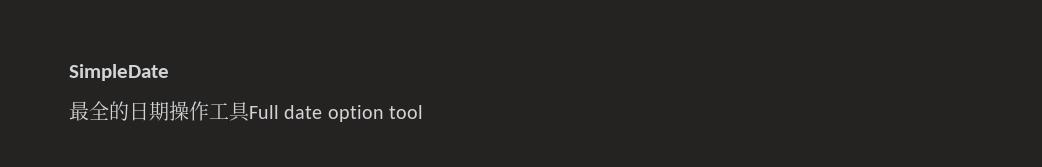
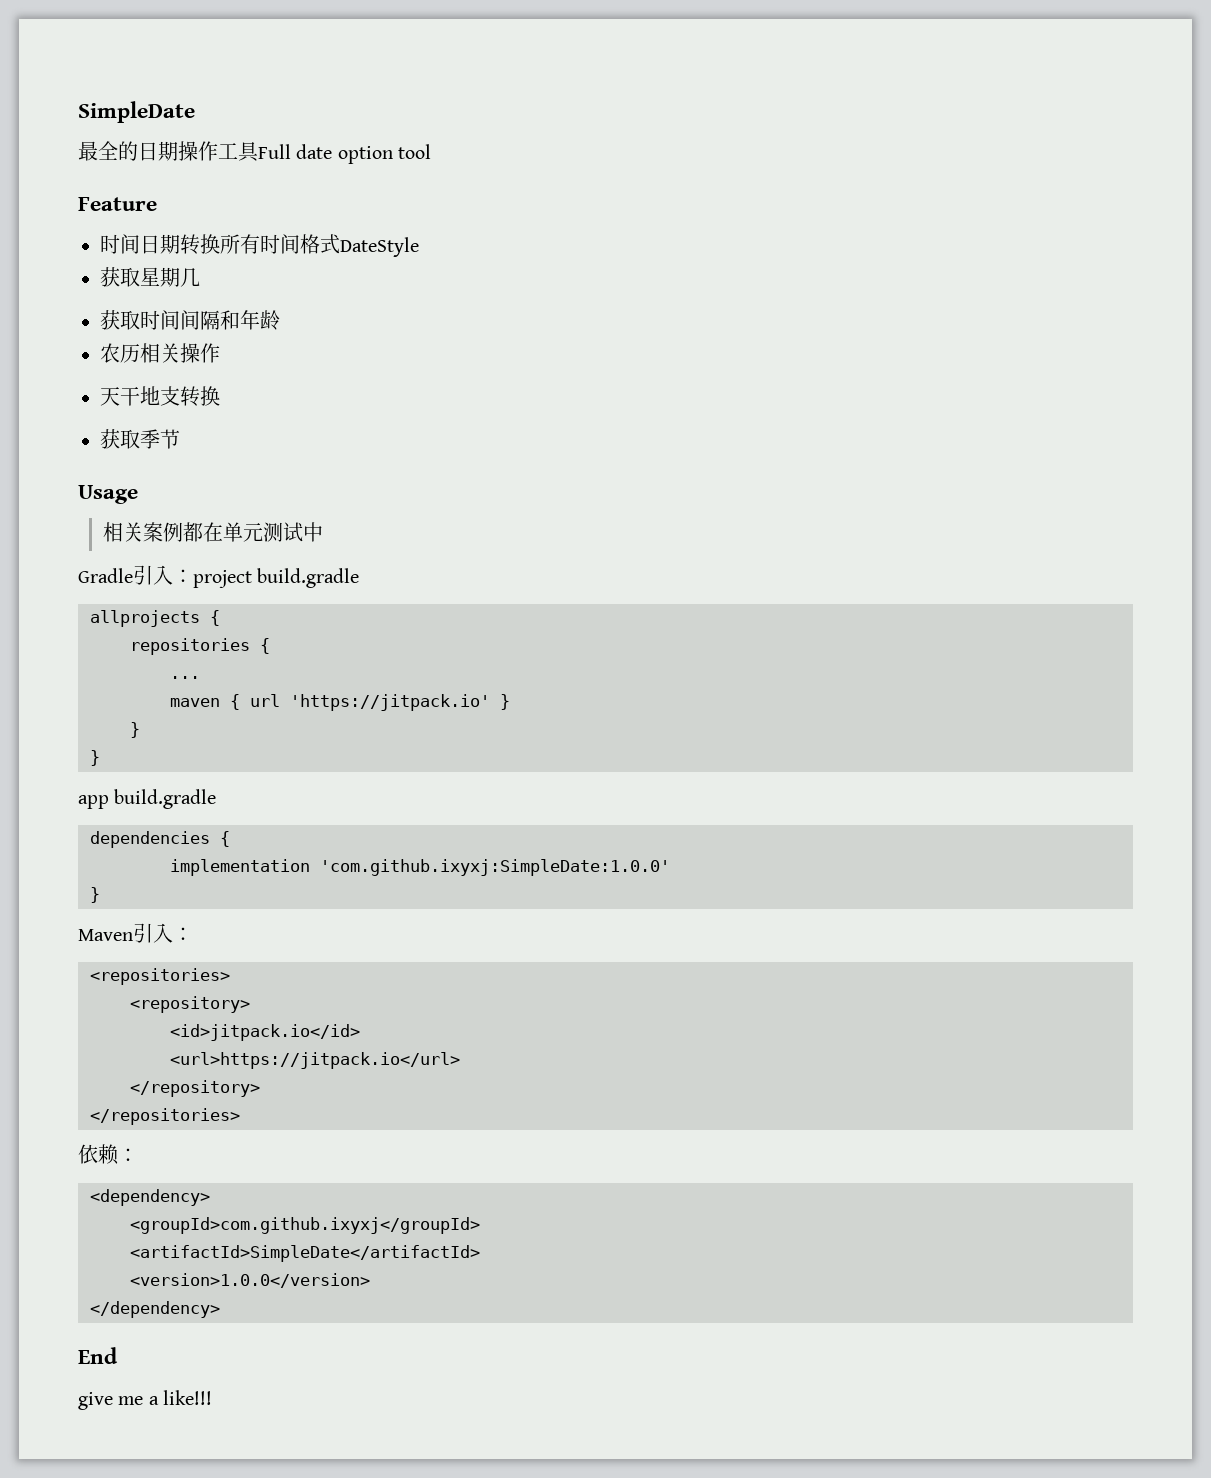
+ Feature
+ 时间日期转换所有时间格式DateStyle
+ 获取星期几
+ 获取时间间隔和年龄
+ 农历相关操作
+ 天干地支转换
+ 获取季节
+ Usage
+ 相关案例都在单元测试中
+ Gradle引入：project build.gradle
+ allprojects {
+ repositories {
+ ...
+ maven { url 'https://jitpack.io' }
+ }
+ }
+ app build.gradle
+ dependencies {
+ implementation 'com.github.ixyxj:SimpleDate:1.0.0'
+ }
+ Maven引入：
+ <repositories>
+ <repository>
+ <id>jitpack.io</id>
+ <url>https://jitpack.io</url>
+ </repository>
+ </repositories>
+ 依赖：
+ <dependency>
+ <groupId>com.github.ixyxj</groupId>
+ <artifactId>SimpleDate</artifactId>
+ <version>1.0.0</version>
+ </dependency>
+ End
+ give me a like!!!

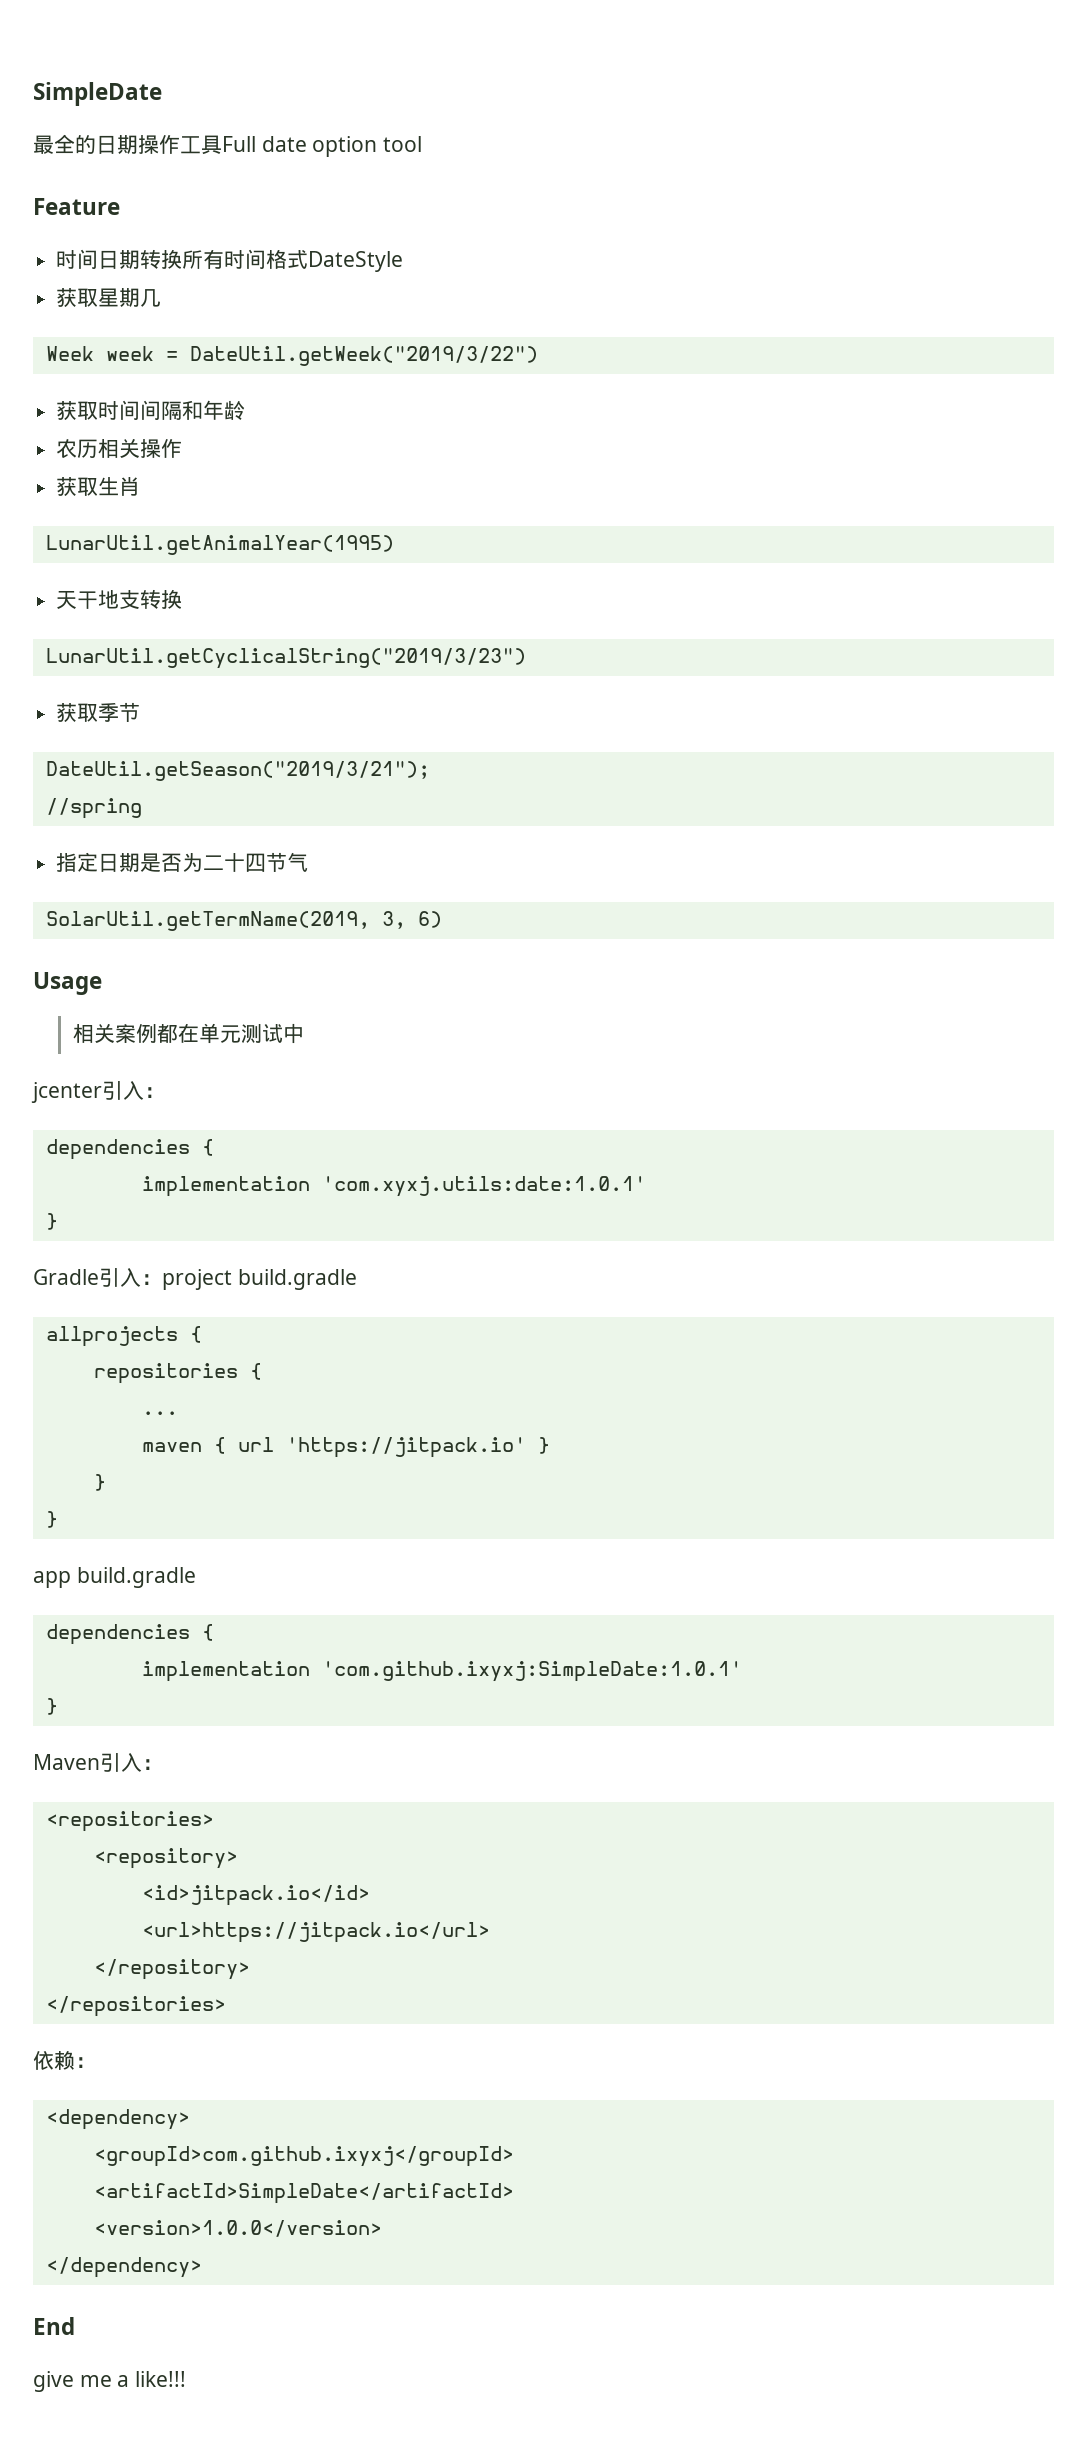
+ Week week = DateUtil.getWeek("2019/3/22")
+ 获取生肖
+ LunarUtil.getAnimalYear(1995)
+ LunarUtil.getCyclicalString("2019/3/23")
+ DateUtil.getSeason("2019/3/21");
+ //spring
+ 指定日期是否为二十四节气
+ SolarUtil.getTermName(2019, 3, 6)
+ jcenter引入：
+ dependencies {
+ implementation 'com.xyxj.utils:date:1.0.1'
+ }
- implementation 'com.github.ixyxj:SimpleDate:1.0.0'
+ implementation 'com.github.ixyxj:SimpleDate:1.0.1'

